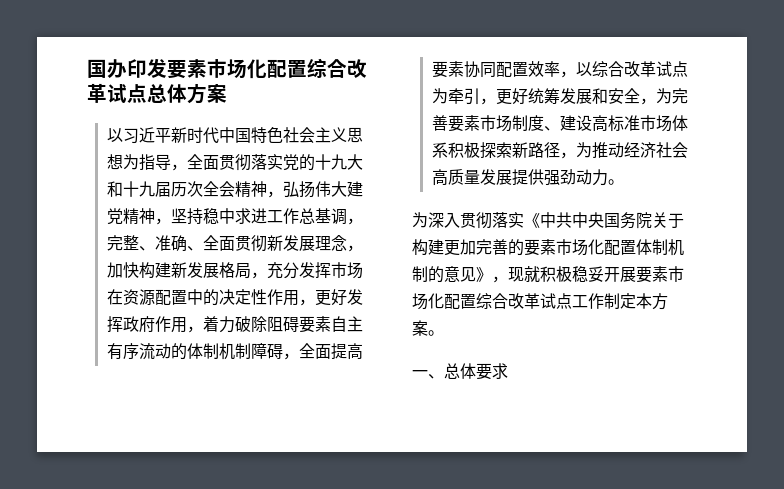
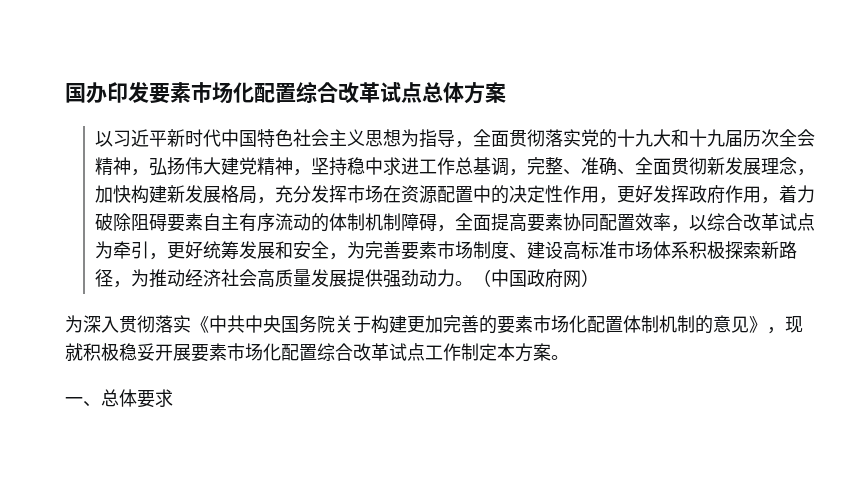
+ （中国政府网）

